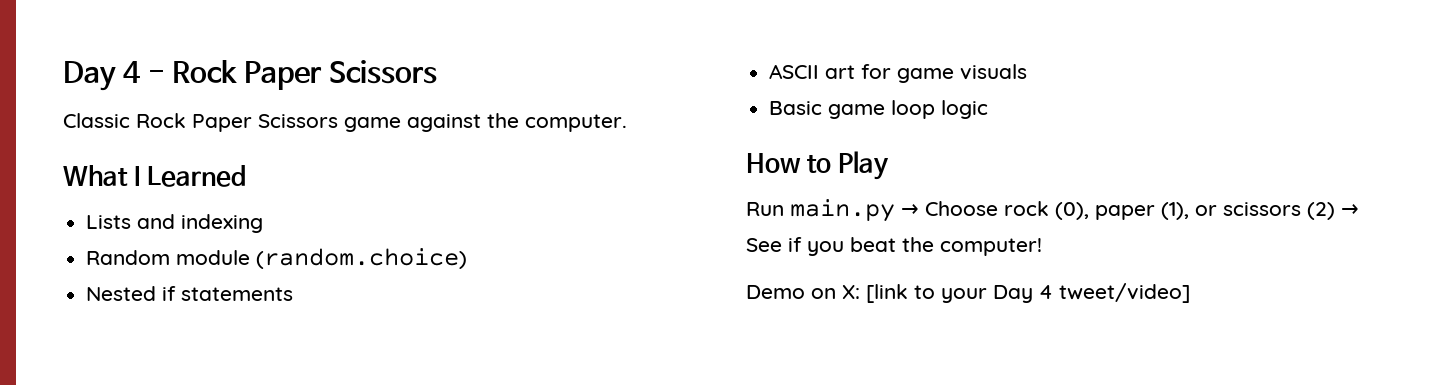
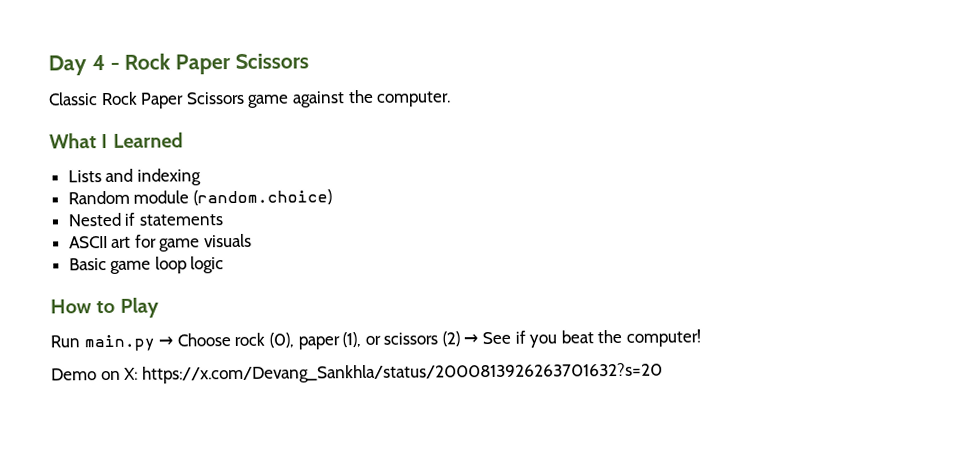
- Demo on X: [link to your Day 4 tweet/video]
+ Demo on X: https://x.com/Devang_Sankhla/status/2000813926263701632?s=20

